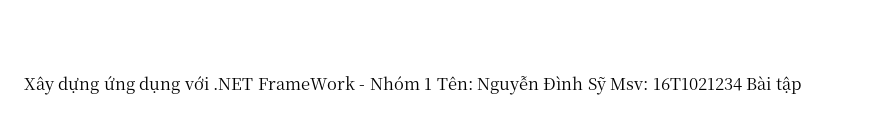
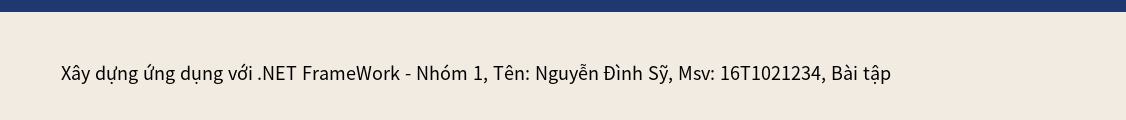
- Xây dựng ứng dụng với .NET FrameWork - Nhóm 1 Tên: Nguyễn Đình Sỹ Msv: 16T1021234 Bài tập
+ Xây dựng ứng dụng với .NET FrameWork - Nhóm 1, Tên: Nguyễn Đình Sỹ, Msv: 16T1021234, Bài tập

